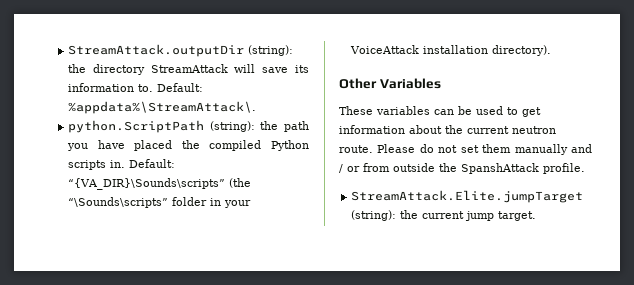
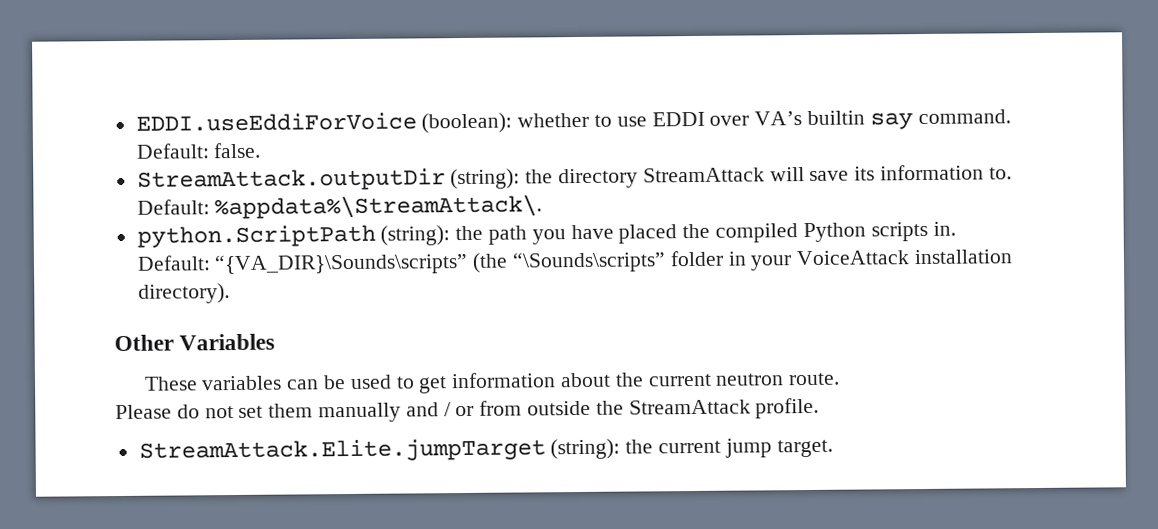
+ EDDI.useEddiForVoice (boolean): whether to use EDDI over VA’s builtin say command. Default: false.
- These variables can be used to get information about the current neutron route. Please do not set them manually and / or from outside the SpanshAttack profile.
+ These variables can be used to get information about the current neutron route.
+ Please do not set them manually and / or from outside the StreamAttack profile.

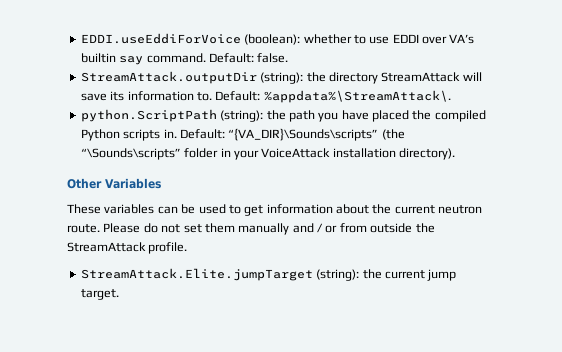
- These variables can be used to get information about the current neutron route.
- Please do not set them manually and / or from outside the StreamAttack profile.
+ These variables can be used to get information about the current neutron route. Please do not set them manually and / or from outside the StreamAttack profile.

